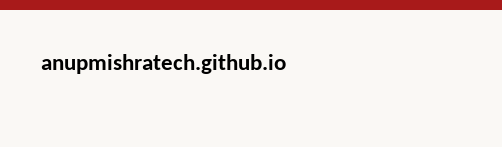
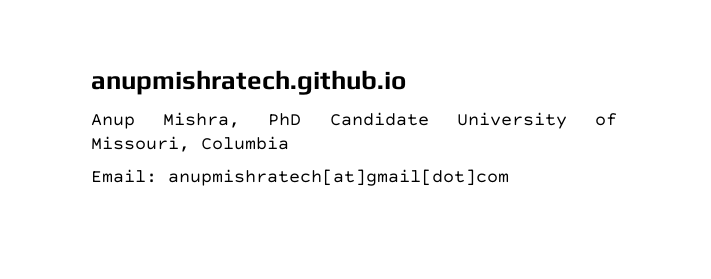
+ Anup Mishra, PhD Candidate University of Missouri, Columbia
+ Email: anupmishratech[at]gmail[dot]com

